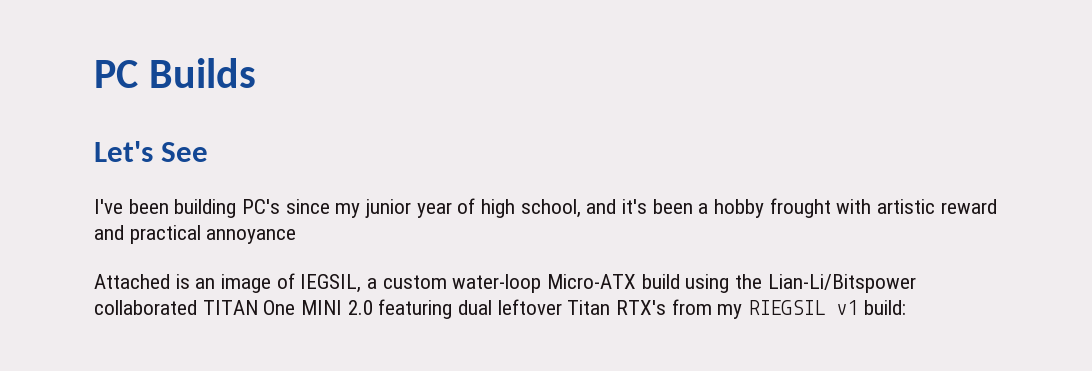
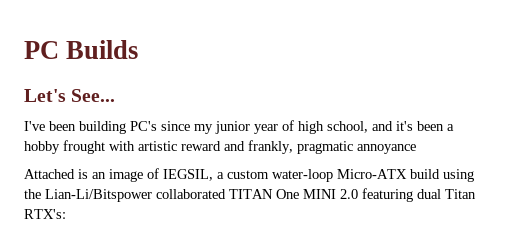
- Let's See
+ Let's See...
- I've been building PC's since my junior year of high school, and it's been a hobby frought with artistic reward and practical annoyance
+ I've been building PC's since my junior year of high school, and it's been a hobby frought with artistic reward and frankly, pragmatic annoyance
- Attached is an image of IEGSIL, a custom water-loop Micro-ATX build using the Lian-Li/Bitspower collaborated TITAN One MINI 2.0 featuring dual leftover Titan RTX's from my RIEGSIL v1 build:
+ Attached is an image of IEGSIL, a custom water-loop Micro-ATX build using the Lian-Li/Bitspower collaborated TITAN One MINI 2.0 featuring dual Titan RTX's:

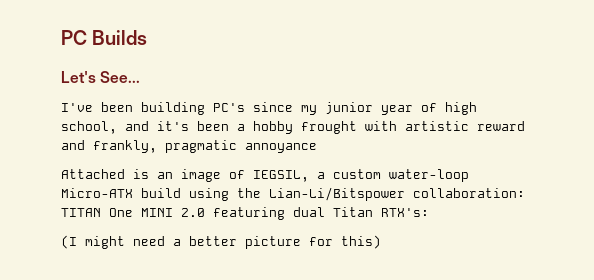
- Attached is an image of IEGSIL, a custom water-loop Micro-ATX build using the Lian-Li/Bitspower collaborated TITAN One MINI 2.0 featuring dual Titan RTX's:
+ Attached is an image of IEGSIL, a custom water-loop Micro-ATX build using the Lian-Li/Bitspower collaboration: TITAN One MINI 2.0 featuring dual Titan RTX's:
+ (I might need a better picture for this)

